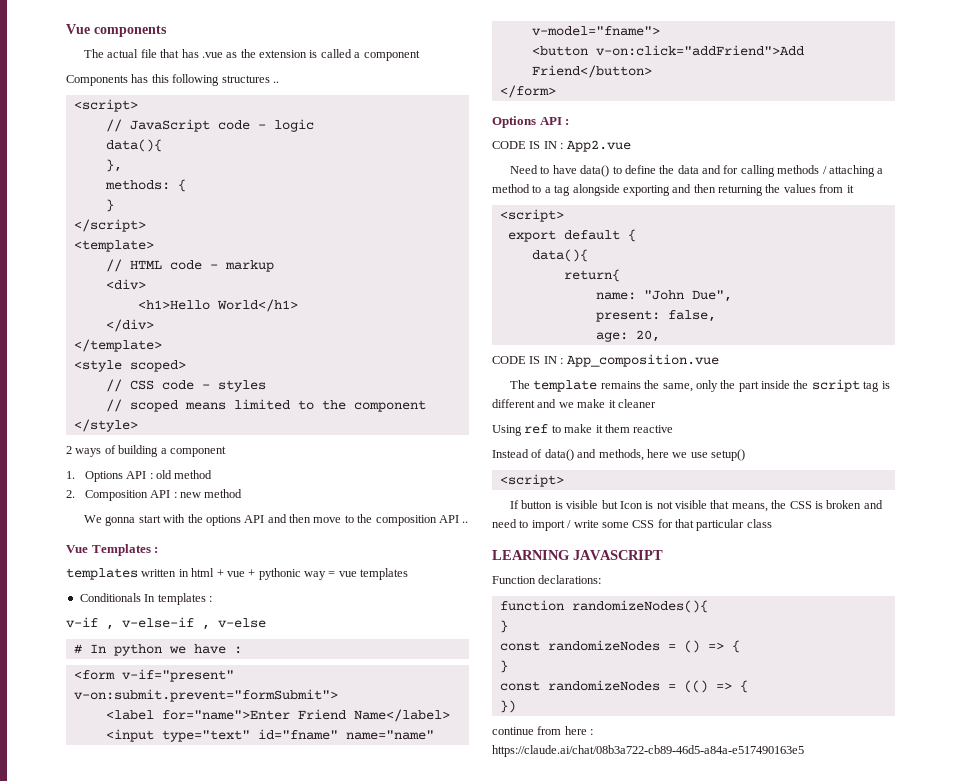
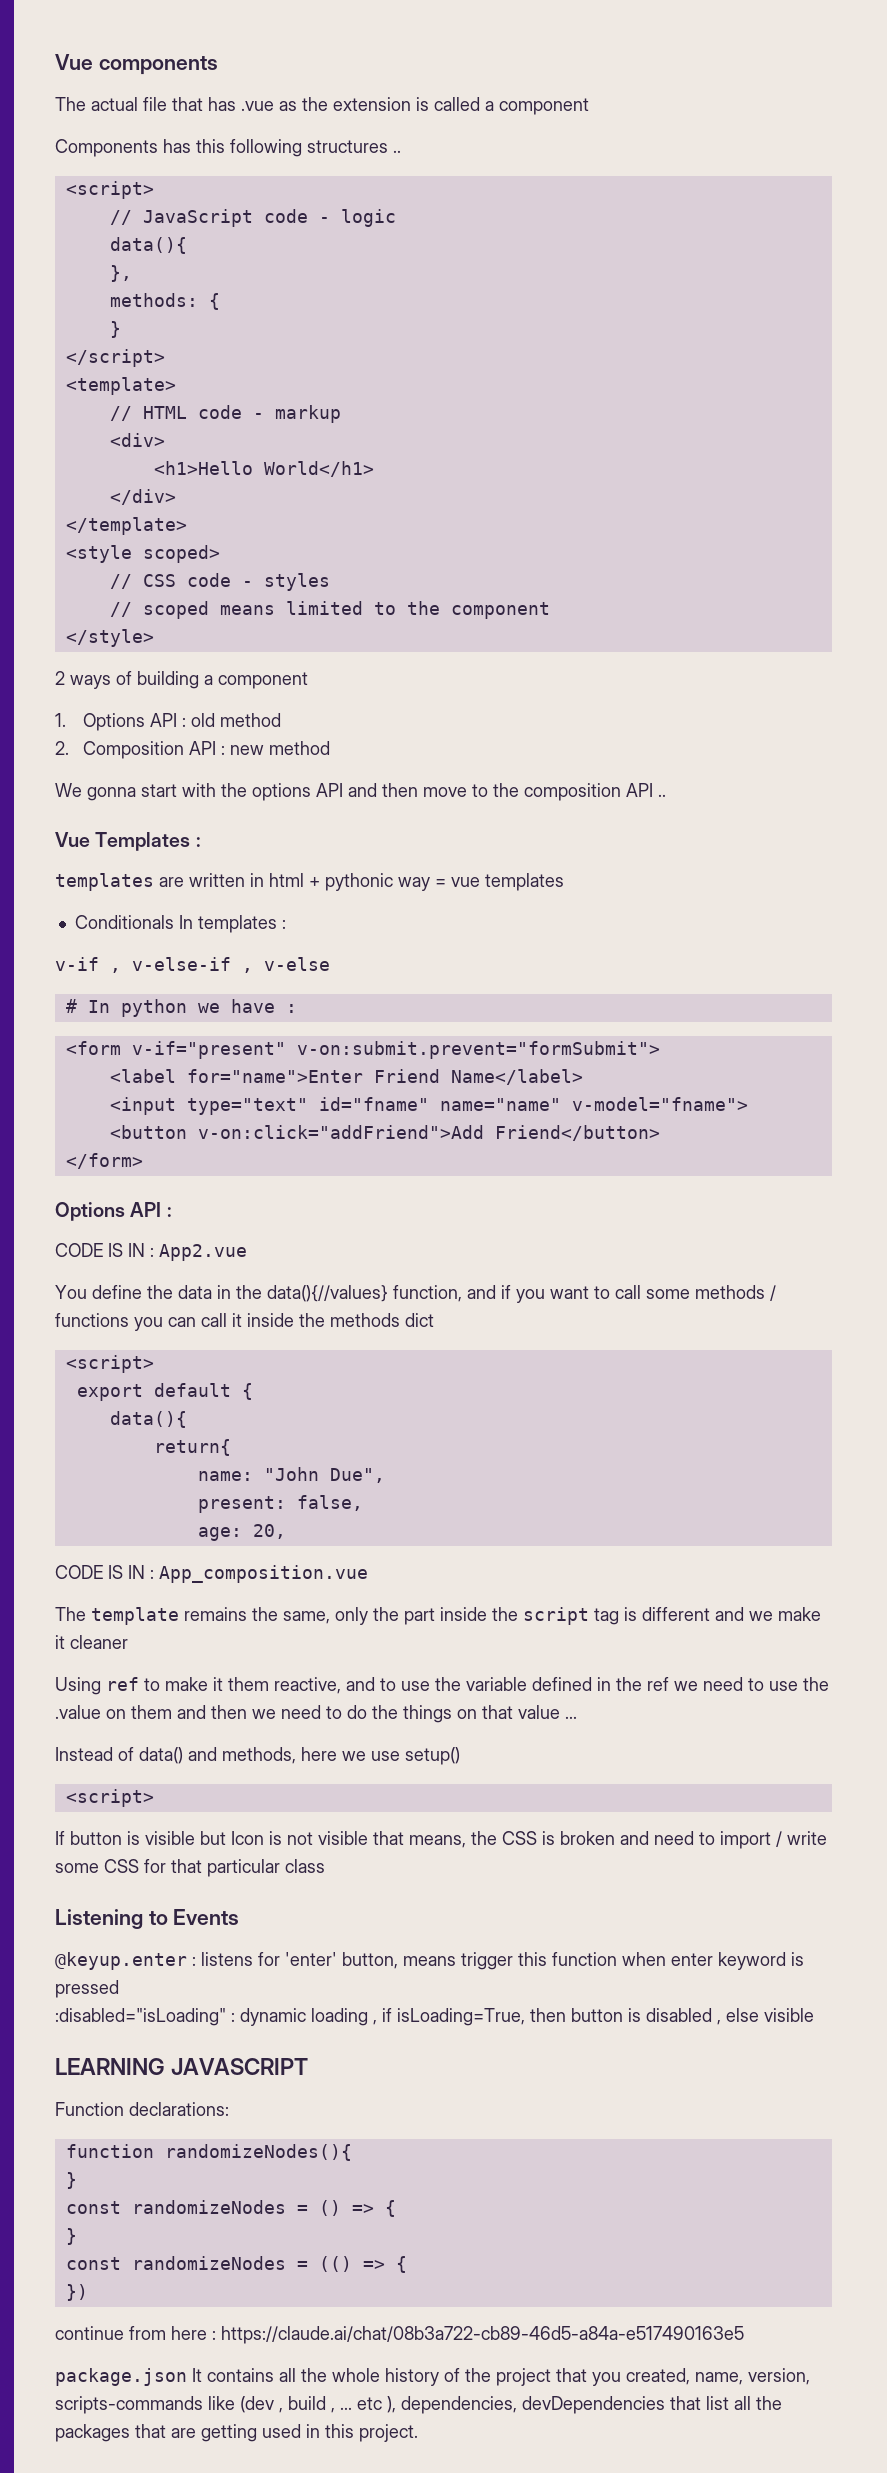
- templates written in html + vue + pythonic way = vue templates
+ templates are written in html + pythonic way = vue templates
- Need to have data() to define the data and for calling methods / attaching a method to a tag alongside exporting and then returning the values from it
+ You define the data in the data(){//values} function, and if you want to call some methods / functions you can call it inside the methods dict
- Using ref to make it them reactive
+ Using ref to make it them reactive, and to use the variable defined in the ref we need to use the .value on them and then we need to do the things on that value ...
+ Listening to Events
+ @keyup.enter : listens for 'enter' button, means trigger this function when enter keyword is pressed
+ :disabled="isLoading" : dynamic loading , if isLoading=True, then button is disabled , else visible
+ package.json It contains all the whole history of the project that you created, name, version, scripts-commands like (dev , build , ... etc ), dependencies, devDependencies that list all the packages that are getting used in this project.

